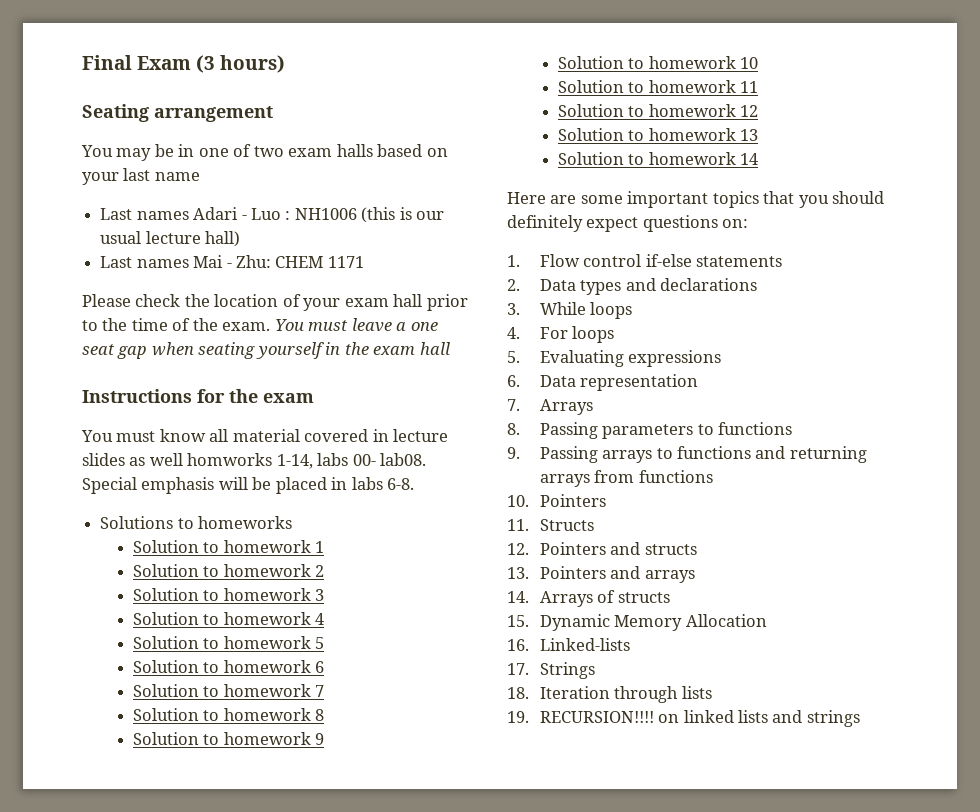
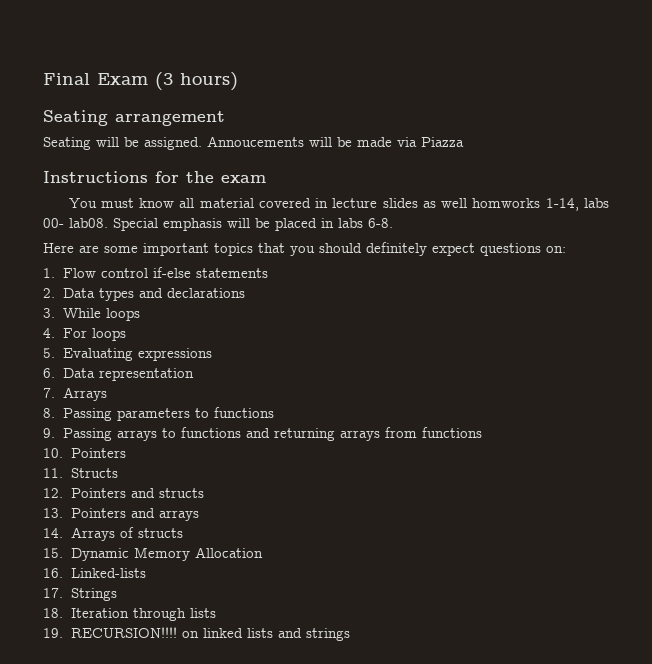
- You may be in one of two exam halls based on your last name
- Last names Adari - Luo : NH1006 (this is our usual lecture hall)
- Last names Mai - Zhu: CHEM 1171
- Please check the location of your exam hall prior to the time of the exam. You must leave a one seat gap when seating yourself in the exam hall
+ Seating will be assigned. Annoucements will be made via Piazza
- Solutions to homeworks
- Solution to homework 1
- Solution to homework 2
- Solution to homework 3
- Solution to homework 4
- Solution to homework 5
- Solution to homework 6
- Solution to homework 7
- Solution to homework 8
- Solution to homework 9
- Solution to homework 10
- Solution to homework 11
- Solution to homework 12
- Solution to homework 13
- Solution to homework 14

